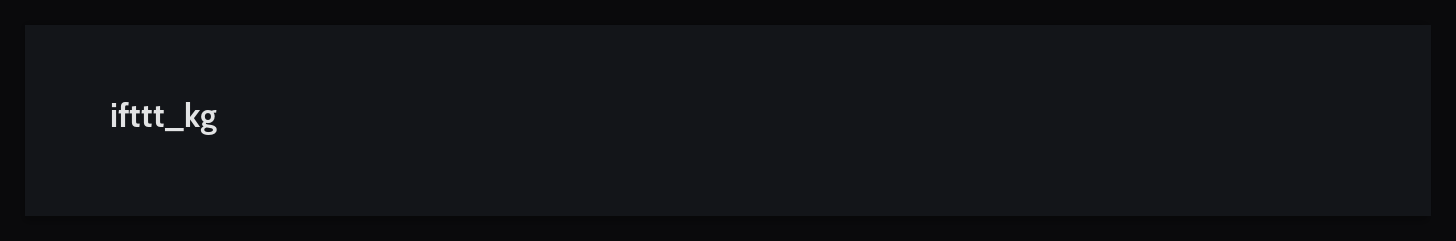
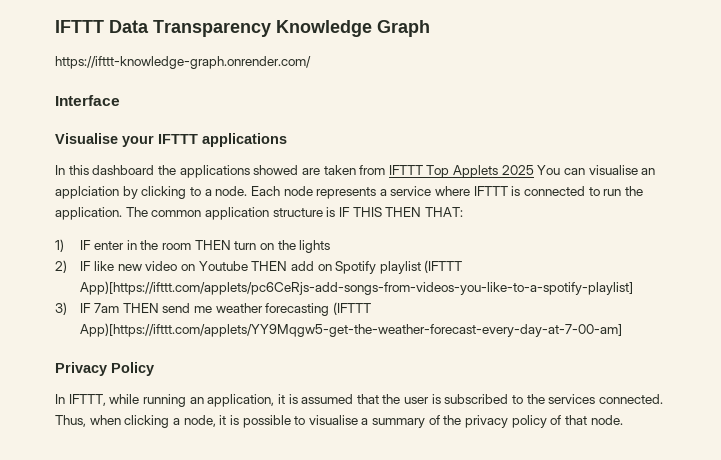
- ifttt_kg
+ IFTTT Data Transparency Knowledge Graph
+ https://ifttt-knowledge-graph.onrender.com/
+ Interface
+ Visualise your IFTTT applications
+ In this dashboard the applications showed are taken from IFTTT Top Applets 2025 You can visualise an applciation by clicking to a node. Each node represents a service where IFTTT is connected to run the application. The common application structure is IF THIS THEN THAT:
+ 1) IF enter in the room THEN turn on the lights
+ 2) IF like new video on Youtube THEN add on Spotify playlist (IFTTT App)[https://ifttt.com/applets/pc6CeRjs-add-songs-from-videos-you-like-to-a-spotify-playlist]
+ 3) IF 7am THEN send me weather forecasting (IFTTT App)[https://ifttt.com/applets/YY9Mqgw5-get-the-weather-forecast-every-day-at-7-00-am]
+ Privacy Policy
+ In IFTTT, while running an application, it is assumed that the user is subscribed to the services connected. Thus, when clicking a node, it is possible to visualise a summary of the privacy policy of that node.

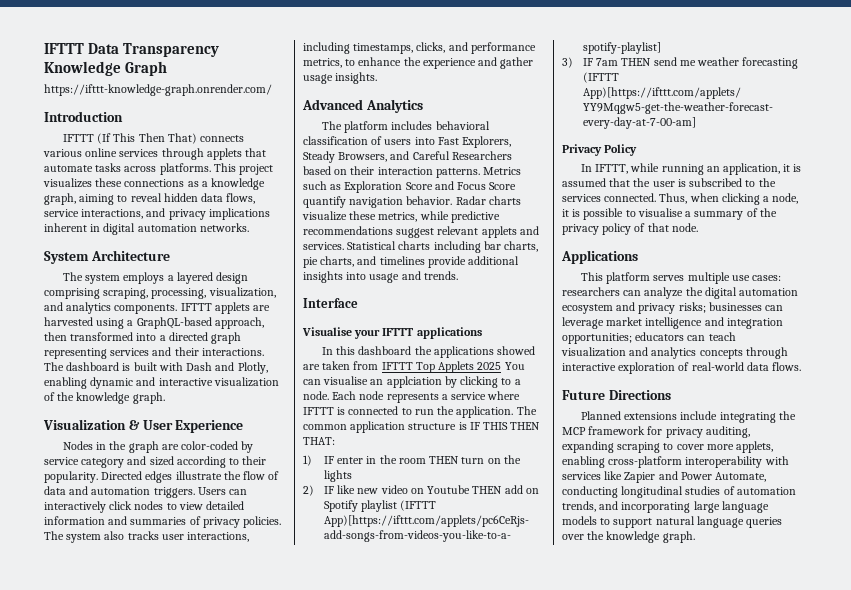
+ Introduction
+ IFTTT (If This Then That) connects various online services through applets that automate tasks across platforms. This project visualizes these connections as a knowledge graph, aiming to reveal hidden data flows, service interactions, and privacy implications inherent in digital automation networks.
+ System Architecture
+ The system employs a layered design comprising scraping, processing, visualization, and analytics components. IFTTT applets are harvested using a GraphQL-based approach, then transformed into a directed graph representing services and their interactions. The dashboard is built with Dash and Plotly, enabling dynamic and interactive visualization of the knowledge graph.
+ Visualization & User Experience
+ Nodes in the graph are color-coded by service category and sized according to their popularity. Directed edges illustrate the flow of data and automation triggers. Users can interactively click nodes to view detailed information and summaries of privacy policies. The system also tracks user interactions, including timestamps, clicks, and performance metrics, to enhance the experience and gather usage insights.
+ Advanced Analytics
+ The platform includes behavioral classification of users into Fast Explorers, Steady Browsers, and Careful Researchers based on their interaction patterns. Metrics such as Exploration Score and Focus Score quantify navigation behavior. Radar charts visualize these metrics, while predictive recommendations suggest relevant applets and services. Statistical charts including bar charts, pie charts, and timelines provide additional insights into usage and trends.
+ Applications
+ This platform serves multiple use cases: researchers can analyze the digital automation ecosystem and privacy risks; businesses can leverage market intelligence and integration opportunities; educators can teach visualization and analytics concepts through interactive exploration of real-world data flows.
+ Future Directions
+ Planned extensions include integrating the MCP framework for privacy auditing, expanding scraping to cover more applets, enabling cross-platform interoperability with services like Zapier and Power Automate, conducting longitudinal studies of automation trends, and incorporating large language models to support natural language queries over the knowledge graph.

